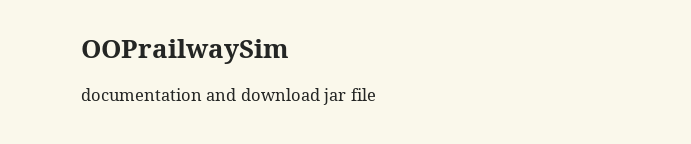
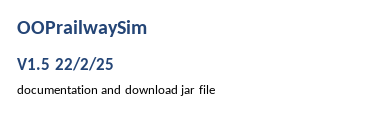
+ V1.5 22/2/25

